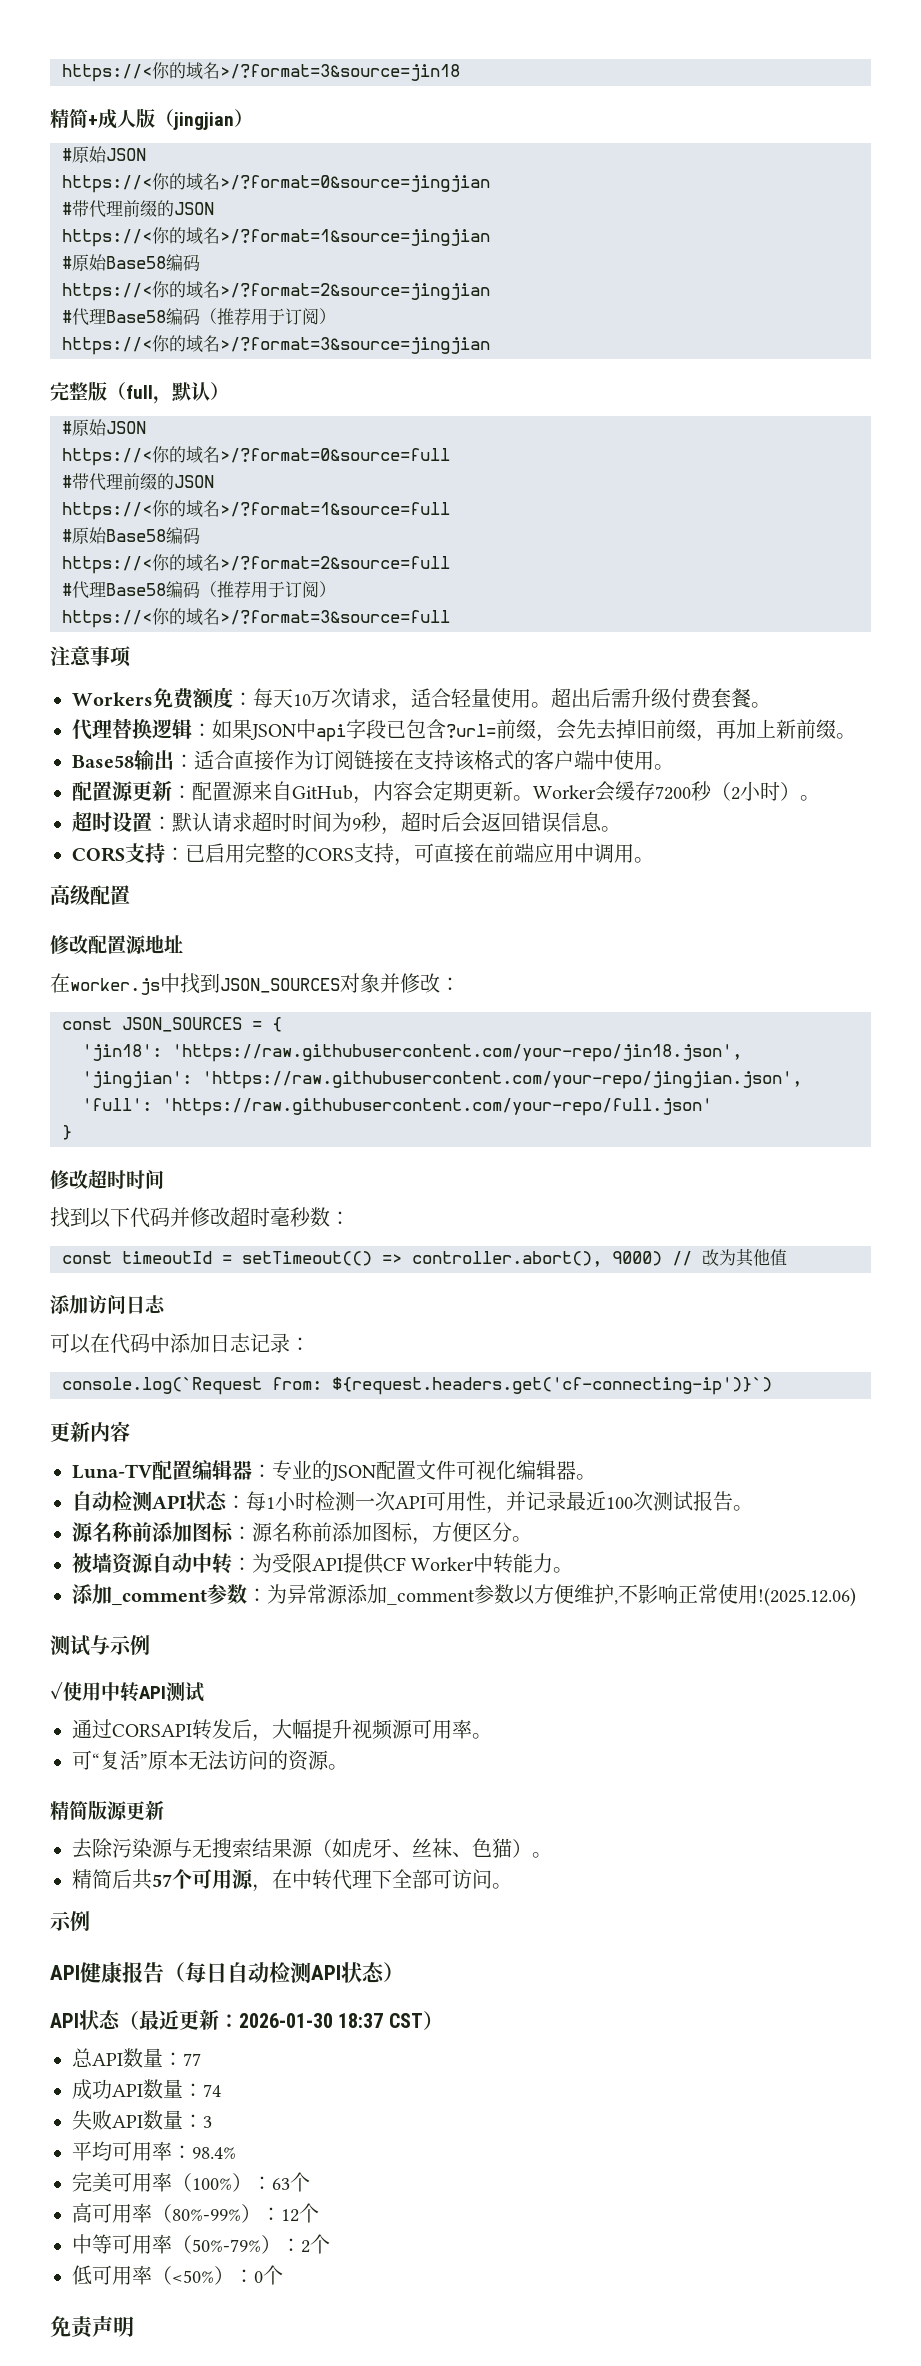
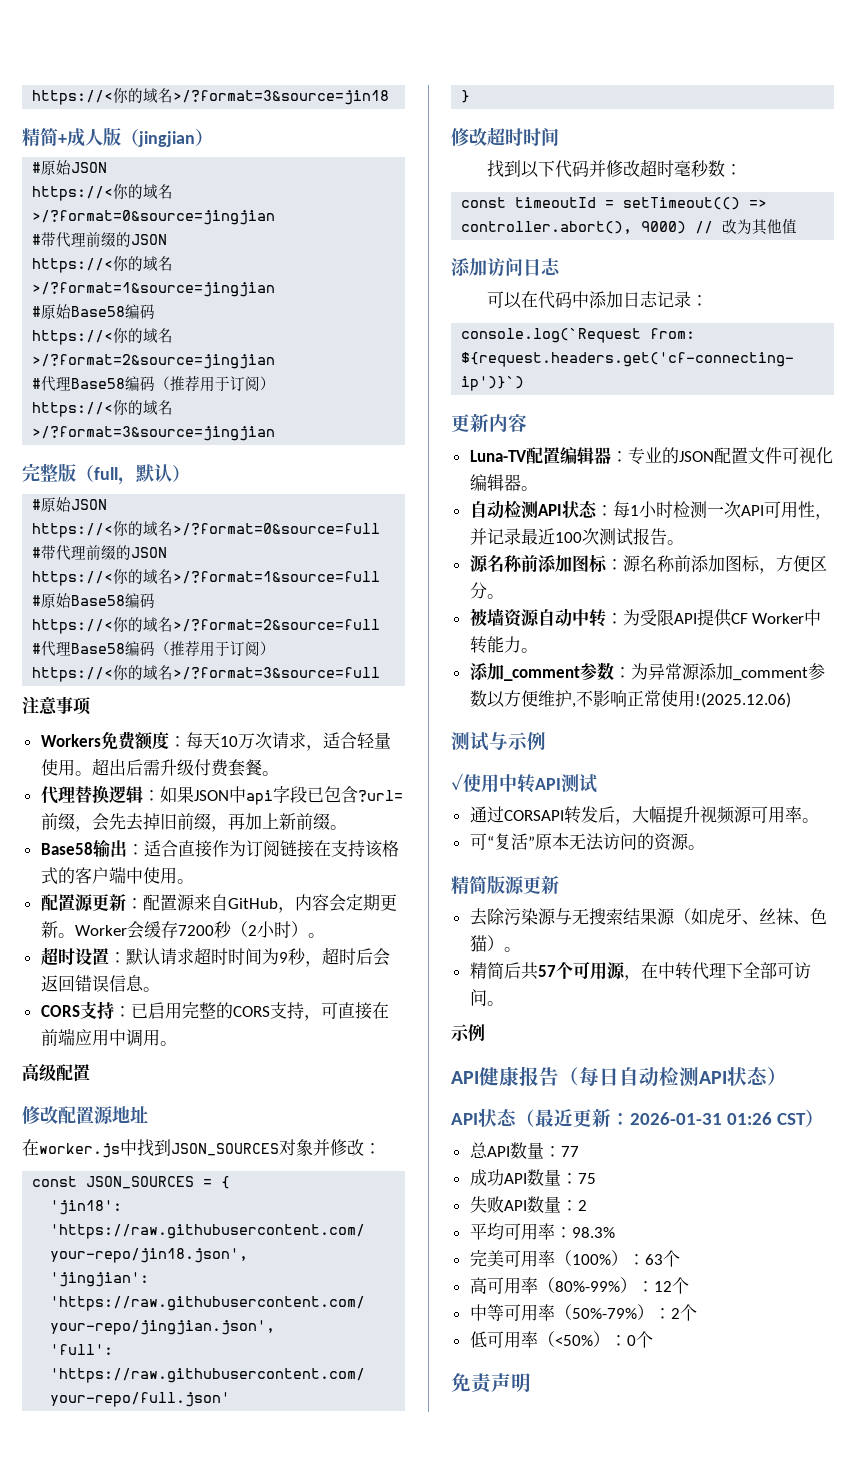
- API状态（最近更新：2026-01-30 18:37 CST）
+ API状态（最近更新：2026-01-31 01:26 CST）
- 成功API数量：74
+ 成功API数量：75
- 失败API数量：3
+ 失败API数量：2
- 平均可用率：98.4%
+ 平均可用率：98.3%

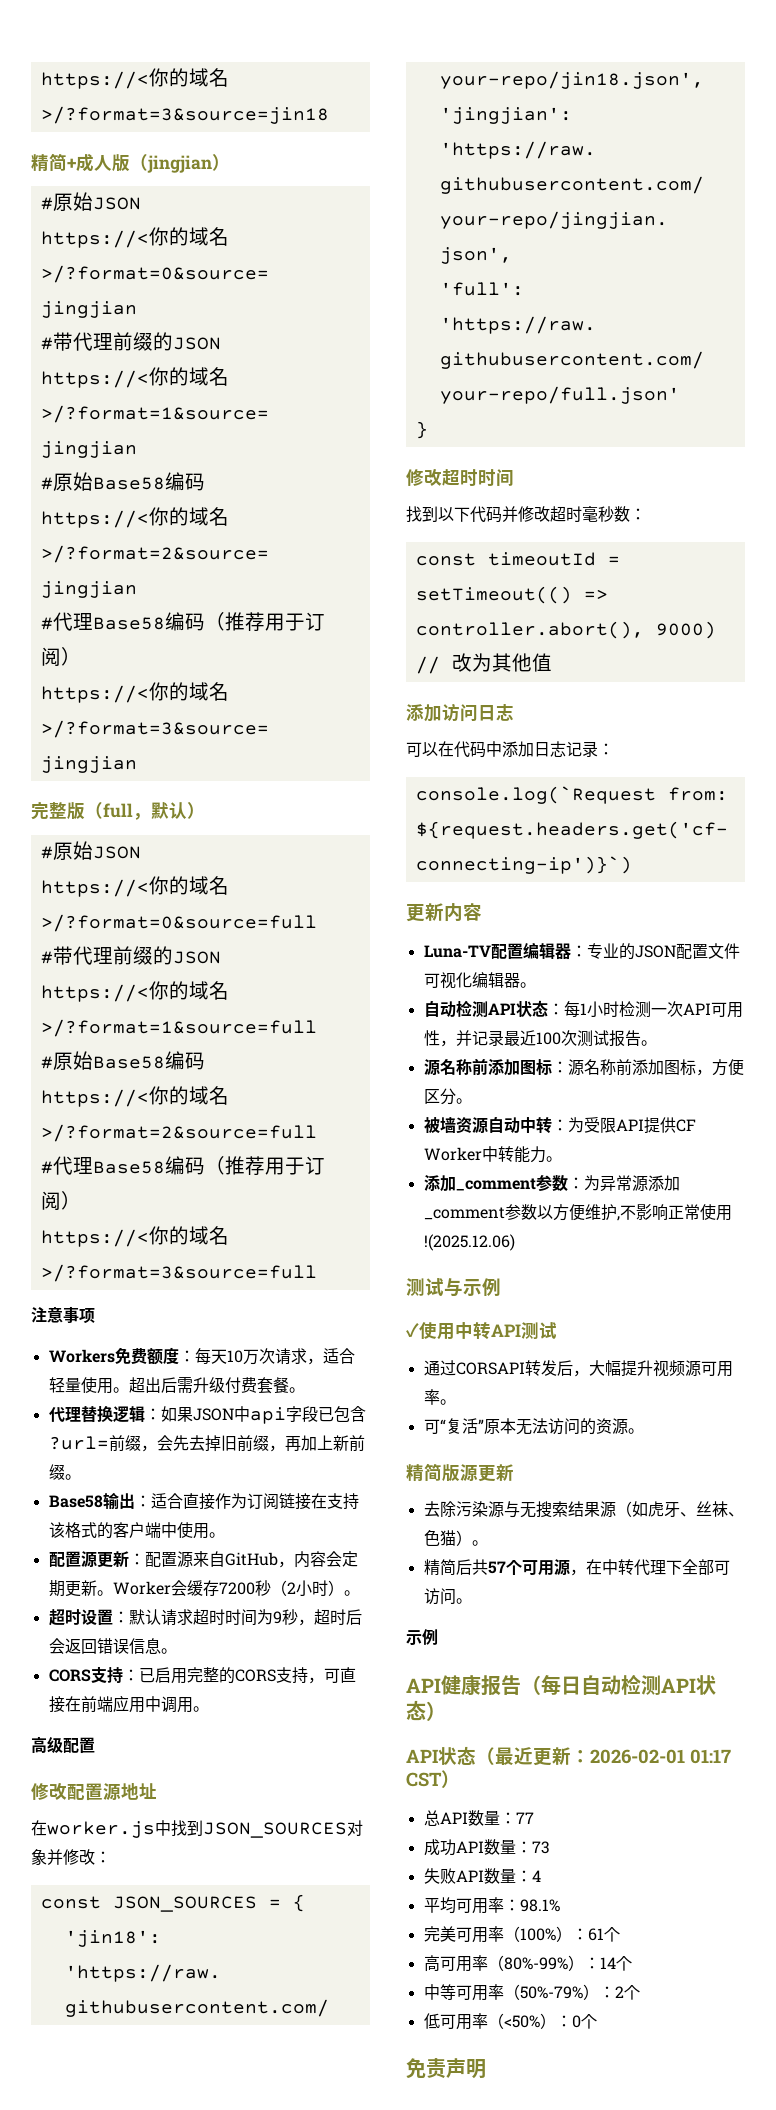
- API状态（最近更新：2026-01-31 01:26 CST）
+ API状态（最近更新：2026-02-01 01:17 CST）
- 成功API数量：75
+ 成功API数量：73
- 失败API数量：2
+ 失败API数量：4
- 平均可用率：98.3%
+ 平均可用率：98.1%
- 完美可用率（100%）：63个
+ 完美可用率（100%）：61个
- 高可用率（80%-99%）：12个
+ 高可用率（80%-99%）：14个

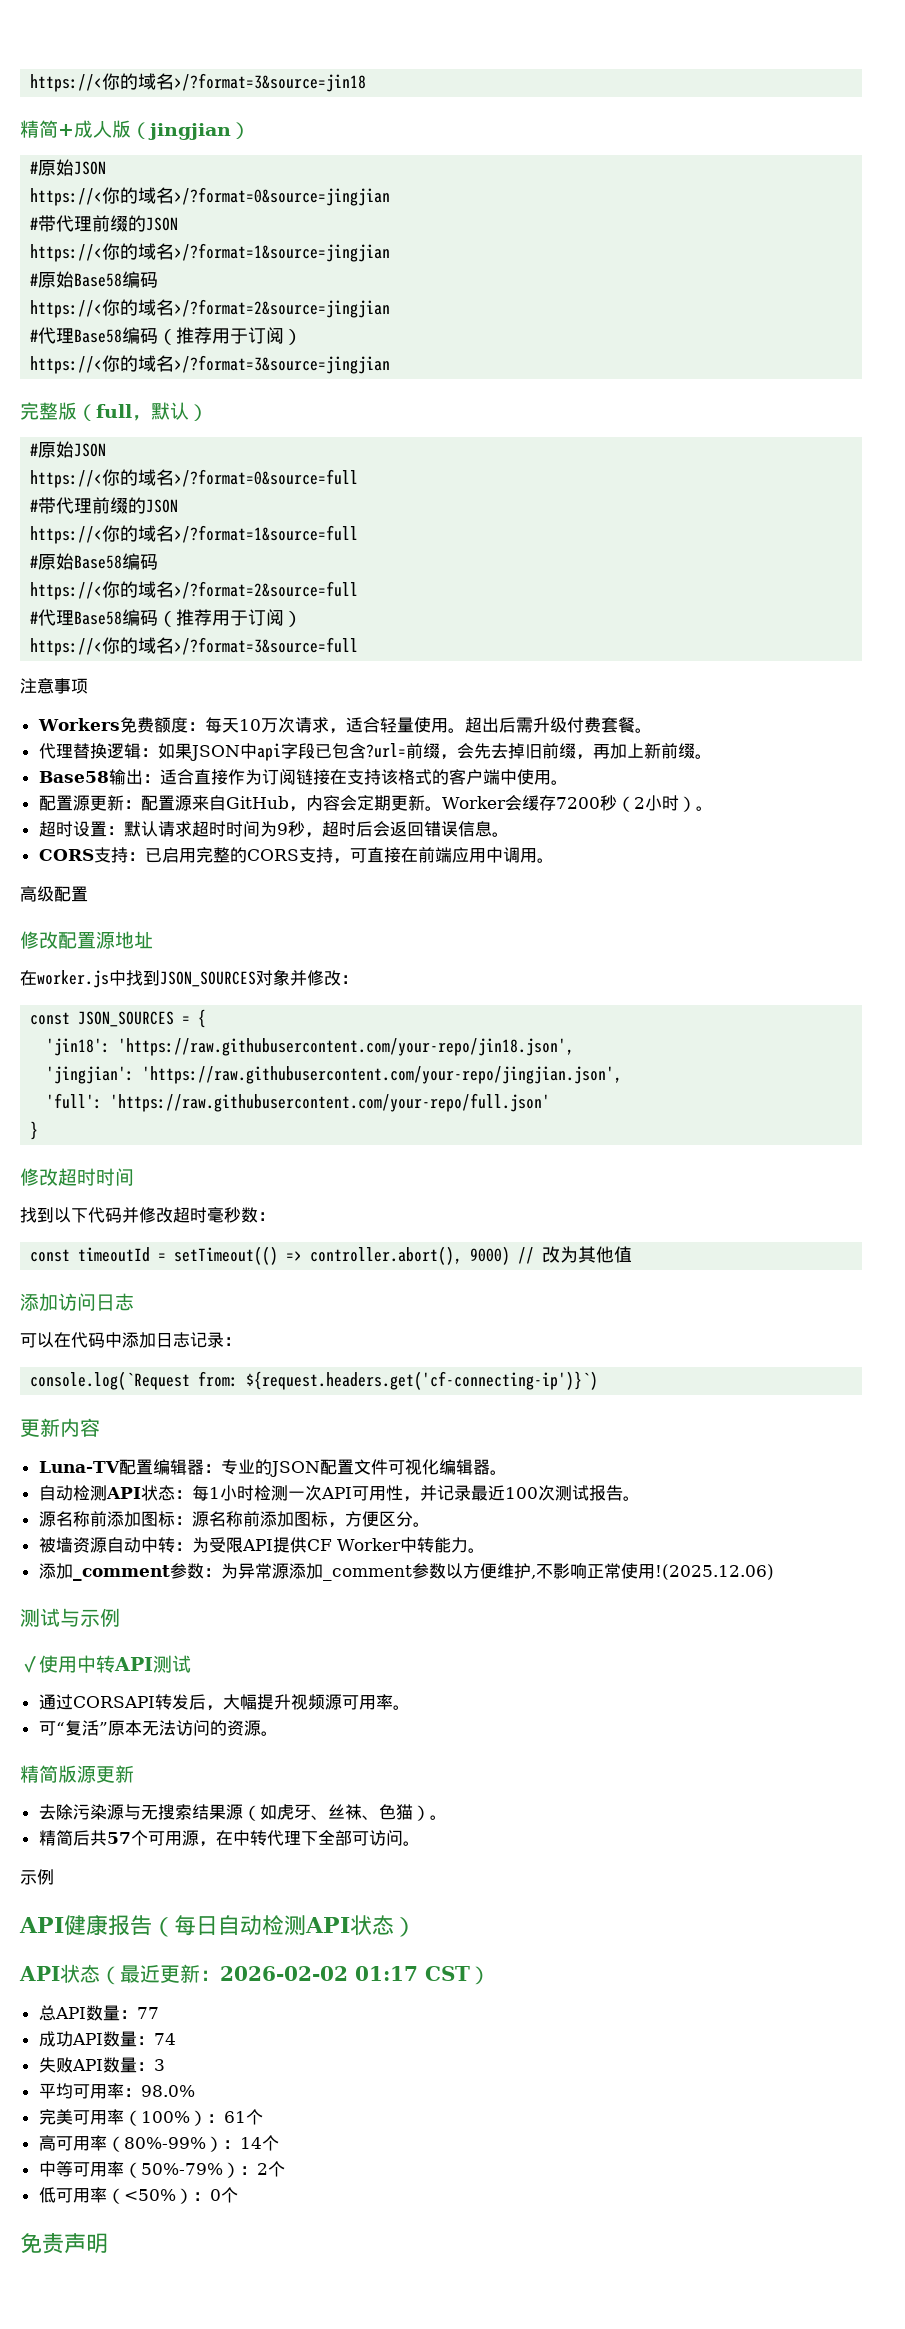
- API状态（最近更新：2026-02-01 01:17 CST）
+ API状态（最近更新：2026-02-02 01:17 CST）
- 成功API数量：73
+ 成功API数量：74
- 失败API数量：4
+ 失败API数量：3
- 平均可用率：98.1%
+ 平均可用率：98.0%

